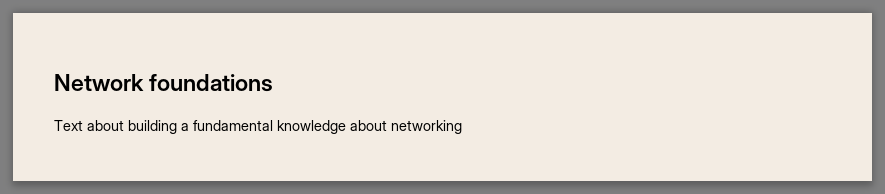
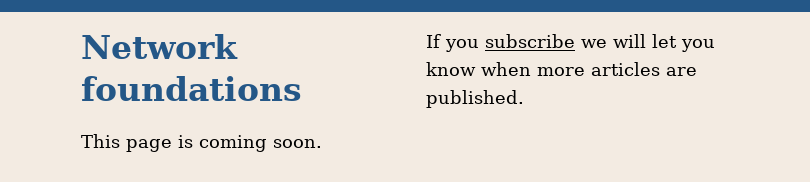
- Text about building a fundamental knowledge about networking
+ This page is coming soon.
+ If you subscribe we will let you know when more articles are published.

